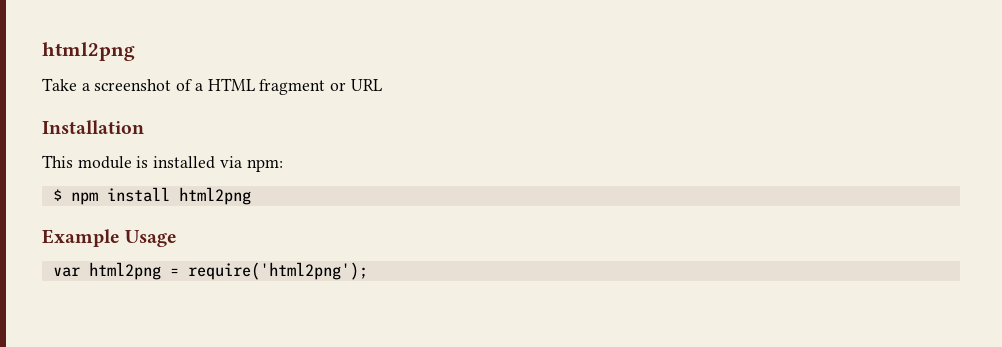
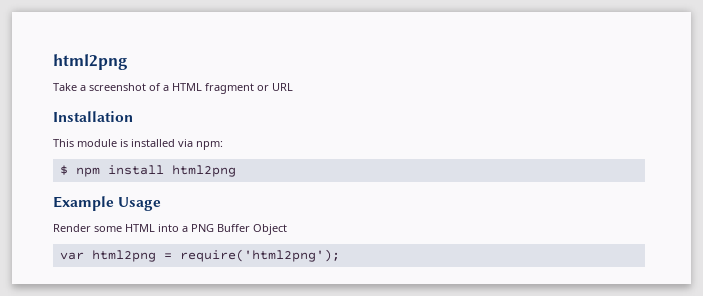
+ Render some HTML into a PNG Buffer Object

